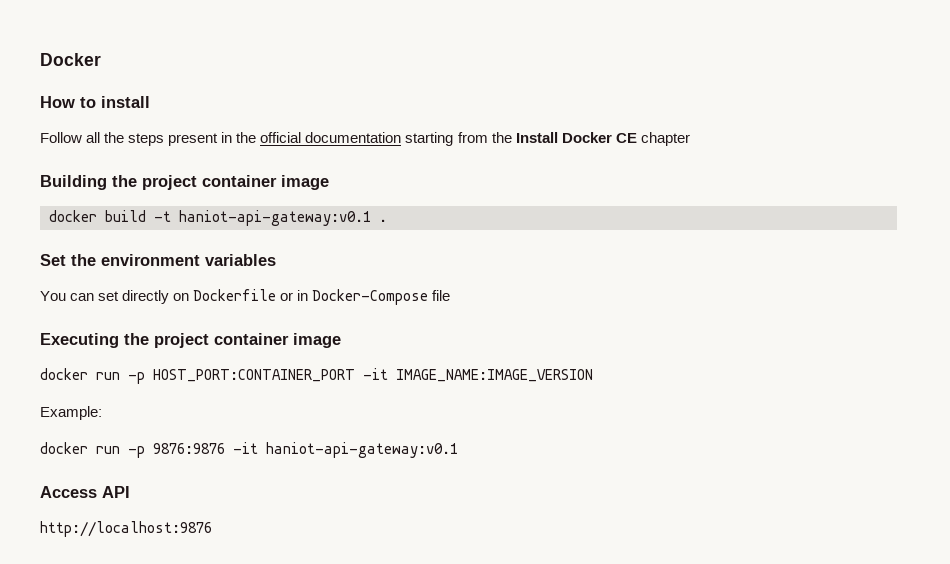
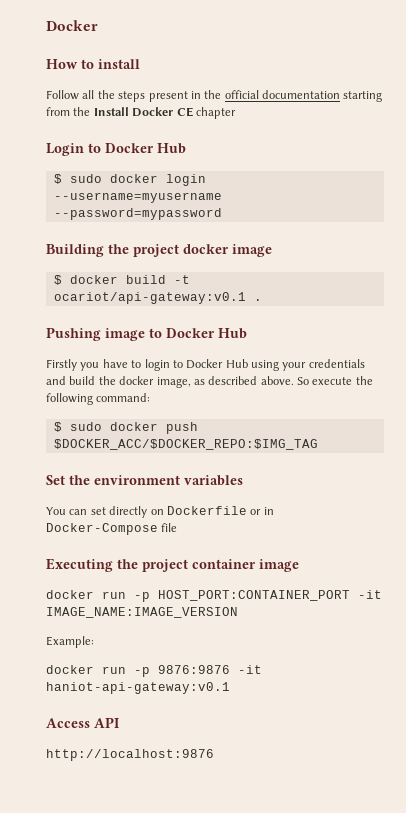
+ Login to Docker Hub
+ $ sudo docker login --username=myusername --password=mypassword
- Building the project container image
- docker build -t haniot-api-gateway:v0.1 .
+ Building the project docker image
+ $ docker build -t ocariot/api-gateway:v0.1 .
+ Pushing image to Docker Hub
+ Firstly you have to login to Docker Hub using your credentials and build the docker image, as described above. So execute the following command:
+ $ sudo docker push $DOCKER_ACC/$DOCKER_REPO:$IMG_TAG

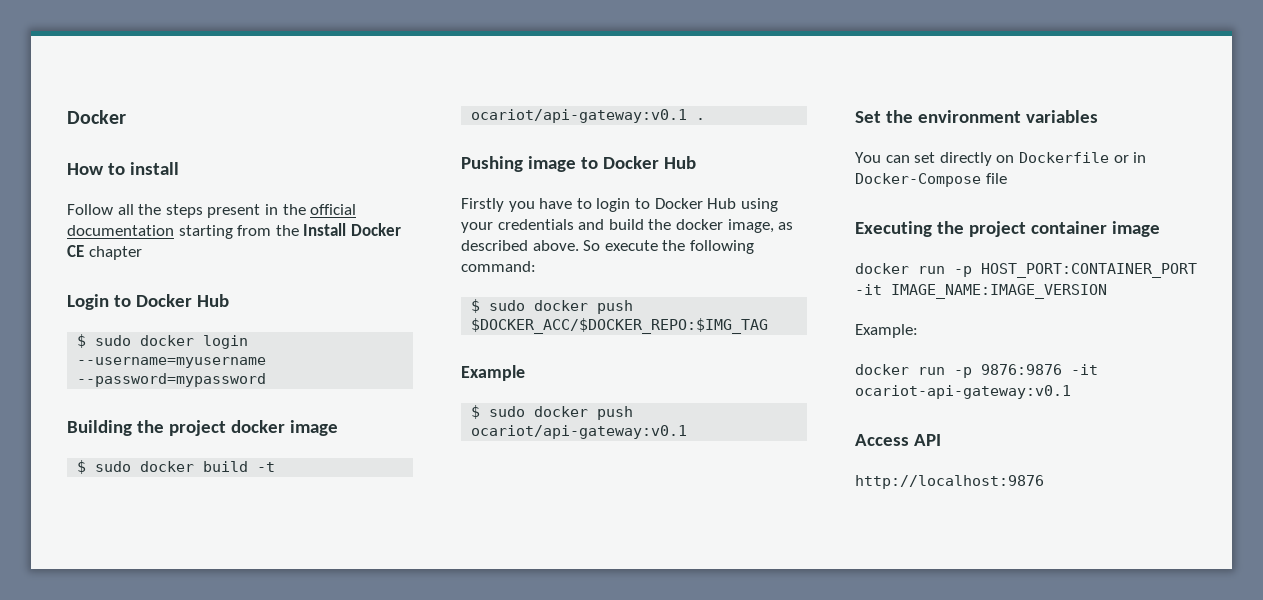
- $ docker build -t ocariot/api-gateway:v0.1 .
+ $ sudo docker build -t ocariot/api-gateway:v0.1 .
+ Example
+ $ sudo docker push ocariot/api-gateway:v0.1
- docker run -p 9876:9876 -it haniot-api-gateway:v0.1
+ docker run -p 9876:9876 -it ocariot-api-gateway:v0.1

